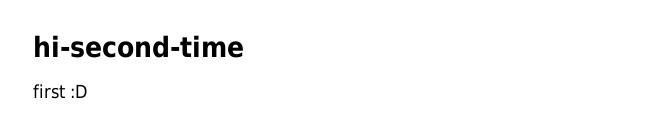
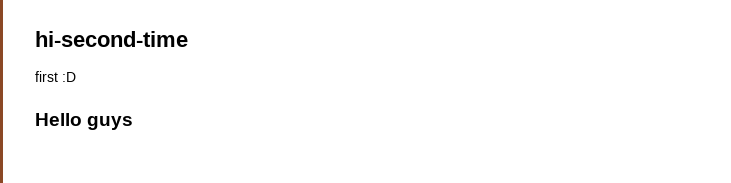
+ Hello guys

